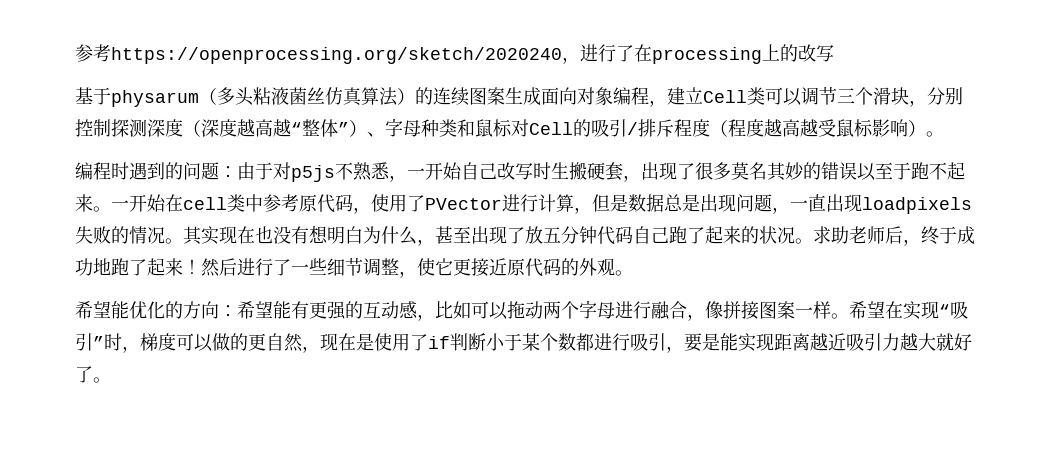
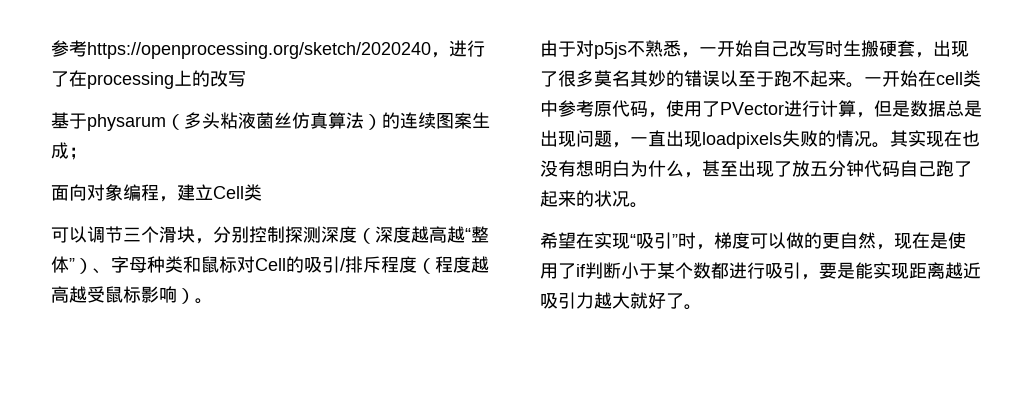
- 基于physarum（多头粘液菌丝仿真算法）的连续图案生成面向对象编程，建立Cell类可以调节三个滑块，分别控制探测深度（深度越高越“整体”）、字母种类和鼠标对Cell的吸引/排斥程度（程度越高越受鼠标影响）。
+ 基于physarum（多头粘液菌丝仿真算法）的连续图案生成；
+ 面向对象编程，建立Cell类
+ 可以调节三个滑块，分别控制探测深度（深度越高越“整体”）、字母种类和鼠标对Cell的吸引/排斥程度（程度越高越受鼠标影响）。
- 编程时遇到的问题：由于对p5js不熟悉，一开始自己改写时生搬硬套，出现了很多莫名其妙的错误以至于跑不起来。
+ 由于对p5js不熟悉，一开始自己改写时生搬硬套，出现了很多莫名其妙的错误以至于跑不起来。
- 其实现在也没有想明白为什么，甚至出现了放五分钟代码自己跑了起来的状况。求助老师后，终于成功地跑了起来！然后进行了一些细节调整，使它更接近原代码的外观。
- 希望能优化的方向：希望能有更强的互动感，比如可以拖动两个字母进行融合，像拼接图案一样。希望在实现“吸引”时，梯度可以做的更自然，现在是使用了if判断小于某个数都进行吸引，要是能实现距离越近吸引力越大就好了。
+ 其实现在也没有想明白为什么，甚至出现了放五分钟代码自己跑了起来的状况。
+ 希望在实现“吸引”时，梯度可以做的更自然，现在是使用了if判断小于某个数都进行吸引，要是能实现距离越近吸引力越大就好了。

